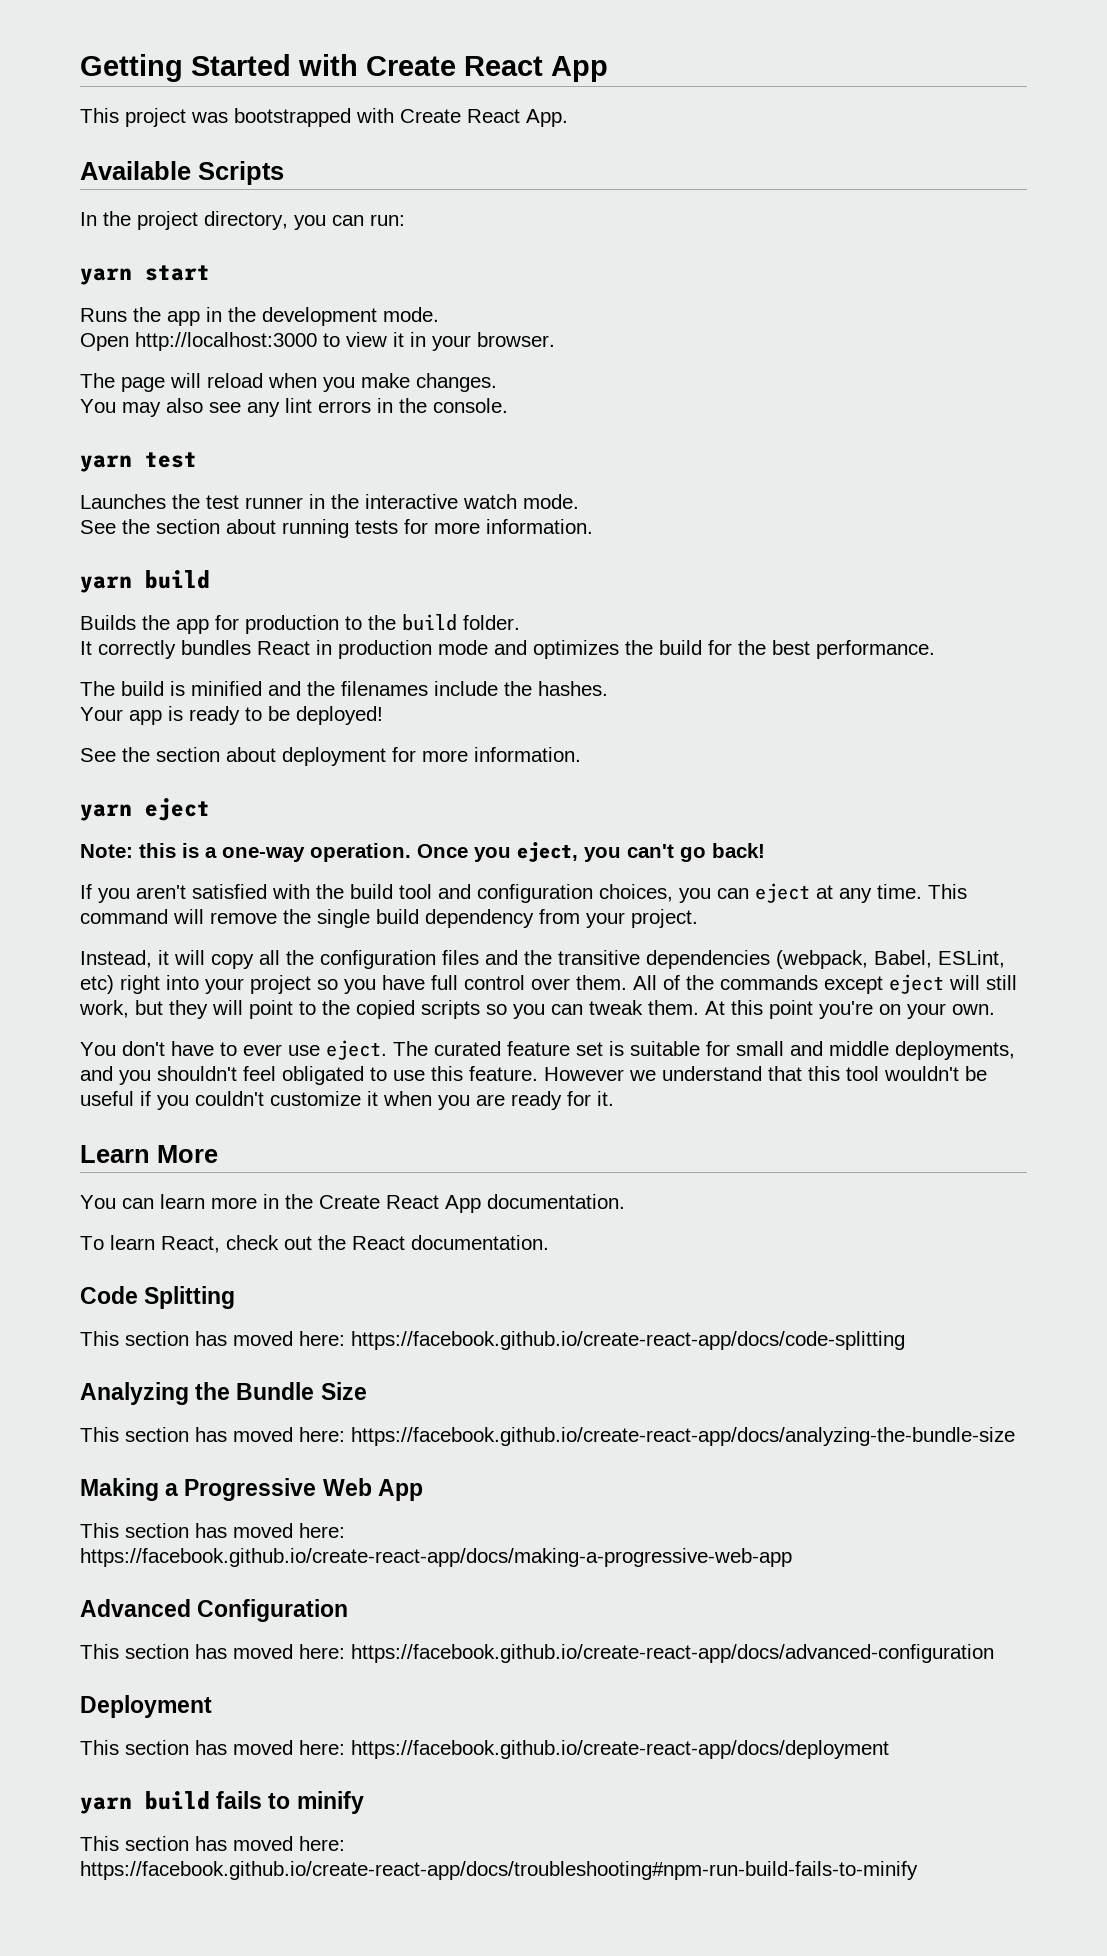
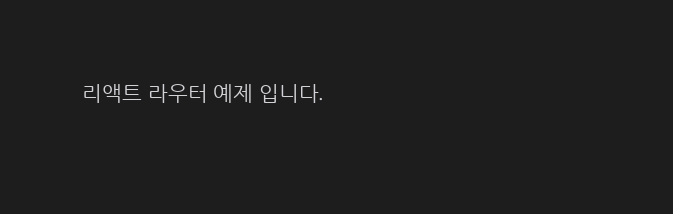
- Getting Started with Create React App
- This project was bootstrapped with Create React App.
- Available Scripts
- In the project directory, you can run:
- yarn start
- Runs the app in the development mode.
- Open http://localhost:3000 to view it in your browser.
- The page will reload when you make changes.
- You may also see any lint errors in the console.
- yarn test
- Launches the test runner in the interactive watch mode.
- See the section about running tests for more information.
- yarn build
- Builds the app for production to the build folder.
- It correctly bundles React in production mode and optimizes the build for the best performance.
- The build is minified and the filenames include the hashes.
- Your app is ready to be deployed!
- See the section about deployment for more information.
- yarn eject
- Note: this is a one-way operation. Once you eject, you can't go back!
- If you aren't satisfied with the build tool and configuration choices, you can eject at any time. This command will remove the single build dependency from your project.
- Instead, it will copy all the configuration files and the transitive dependencies (webpack, Babel, ESLint, etc) right into your project so you have full control over them. All of the commands except eject will still work, but they will point to the copied scripts so you can tweak them. At this point you're on your own.
- You don't have to ever use eject. The curated feature set is suitable for small and middle deployments, and you shouldn't feel obligated to use this feature. However we understand that this tool wouldn't be useful if you couldn't customize it when you are ready for it.
- Learn More
- You can learn more in the Create React App documentation.
- To learn React, check out the React documentation.
- Code Splitting
- This section has moved here: https://facebook.github.io/create-react-app/docs/code-splitting
- Analyzing the Bundle Size
- This section has moved here: https://facebook.github.io/create-react-app/docs/analyzing-the-bundle-size
- Making a Progressive Web App
- This section has moved here: https://facebook.github.io/create-react-app/docs/making-a-progressive-web-app
- Advanced Configuration
- This section has moved here: https://facebook.github.io/create-react-app/docs/advanced-configuration
- Deployment
- This section has moved here: https://facebook.github.io/create-react-app/docs/deployment
- yarn build fails to minify
- This section has moved here: https://facebook.github.io/create-react-app/docs/troubleshooting#npm-run-build-fails-to-minify
+ 리액트 라우터 예제 입니다.

